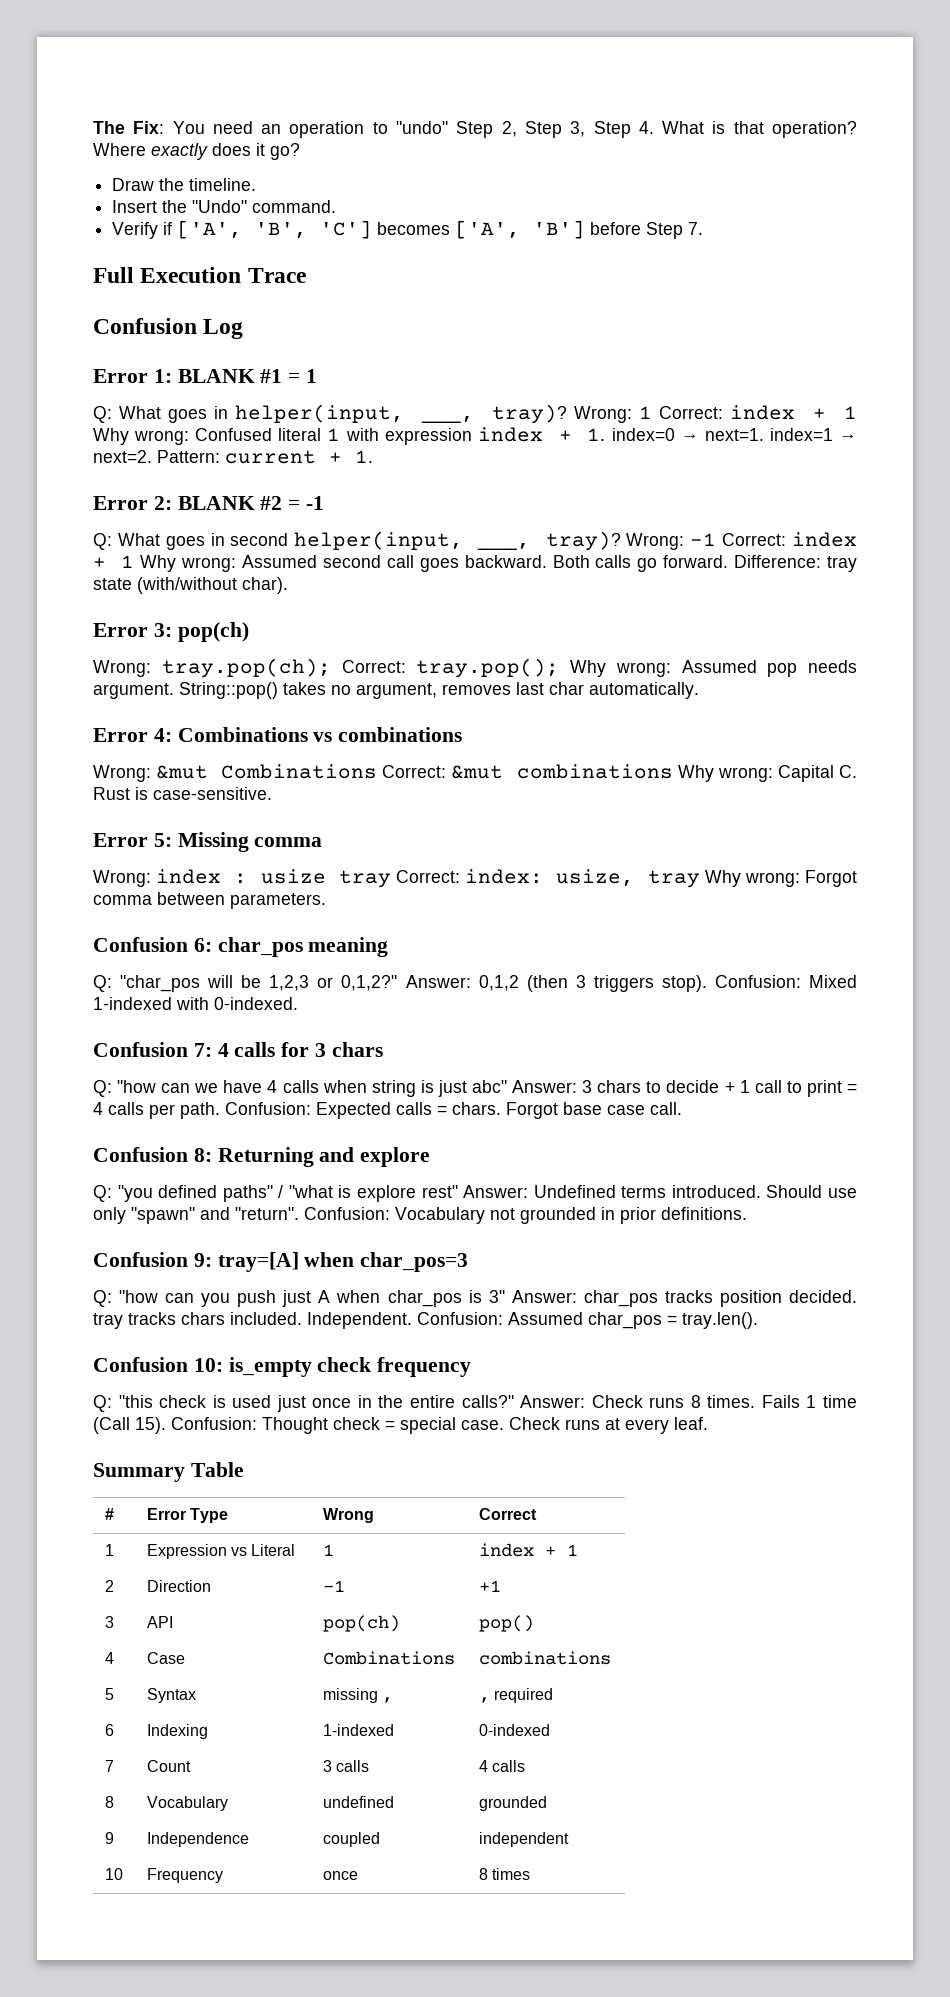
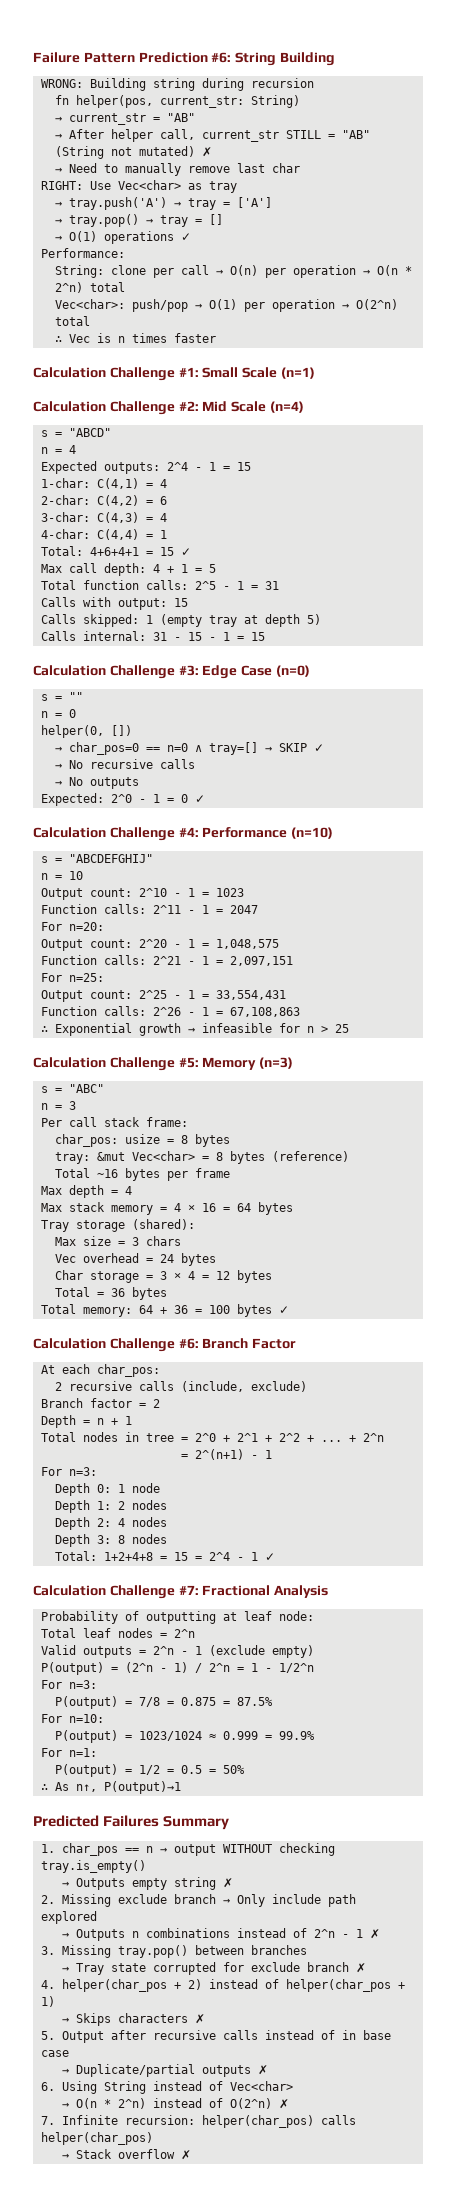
- The Fix: You need an operation to "undo" Step 2, Step 3, Step 4. What is that operation? Where exactly does it go?
- Draw the timeline.
- Insert the "Undo" command.
- Verify if ['A', 'B', 'C'] becomes ['A', 'B'] before Step 7.
- Full Execution Trace
- Confusion Log
- Error 1: BLANK #1 = 1
- Q: What goes in helper(input, ___, tray)? Wrong: 1 Correct: index + 1 Why wrong: Confused literal 1 with expression index + 1. index=0 → next=1. index=1 → next=2. Pattern: current + 1.
- Error 2: BLANK #2 = -1
- Q: What goes in second helper(input, ___, tray)? Wrong: -1 Correct: index + 1 Why wrong: Assumed second call goes backward. Both calls go forward. Difference: tray state (with/without char).
- Error 3: pop(ch)
- Wrong: tray.pop(ch); Correct: tray.pop(); Why wrong: Assumed pop needs argument. String::pop() takes no argument, removes last char automatically.
- Error 4: Combinations vs combinations
- Wrong: &mut Combinations Correct: &mut combinations Why wrong: Capital C. Rust is case-sensitive.
- Error 5: Missing comma
- Wrong: index : usize tray Correct: index: usize, tray Why wrong: Forgot comma between parameters.
- Confusion 6: char_pos meaning
- Q: "char_pos will be 1,2,3 or 0,1,2?" Answer: 0,1,2 (then 3 triggers stop). Confusion: Mixed 1-indexed with 0-indexed.
- Confusion 7: 4 calls for 3 chars
- Q: "how can we have 4 calls when string is just abc" Answer: 3 chars to decide + 1 call to print = 4 calls per path. Confusion: Expected calls = chars. Forgot base case call.
- Confusion 8: Returning and explore
- Q: "you defined paths" / "what is explore rest" Answer: Undefined terms introduced. Should use only "spawn" and "return". Confusion: Vocabulary not grounded in prior definitions.
- Confusion 9: tray=[A] when char_pos=3
- Q: "how can you push just A when char_pos is 3" Answer: char_pos tracks position decided. tray tracks chars included. Independent. Confusion: Assumed char_pos = tray.len().
- Confusion 10: is_empty check frequency
- Q: "this check is used just once in the entire calls?" Answer: Check runs 8 times. Fails 1 time (Call 15). Confusion: Thought check = special case. Check runs at every leaf.
- Summary Table
- # | Error Type | Wrong | Correct
- 1 | Expression vs Literal | 1 | index + 1
- 2 | Direction | -1 | +1
- 3 | API | pop(ch) | pop()
- 4 | Case | Combinations | combinations
- 5 | Syntax | missing , | , required
- 6 | Indexing | 1-indexed | 0-indexed
- 7 | Count | 3 calls | 4 calls
- 8 | Vocabulary | undefined | grounded
- 9 | Independence | coupled | independent
- 10 | Frequency | once | 8 times
+ Failure Pattern Prediction #6: String Building
+ WRONG: Building string during recursion
+ fn helper(pos, current_str: String)
+ → current_str = "AB"
+ → After helper call, current_str STILL = "AB" (String not mutated) ✗
+ → Need to manually remove last char
+ RIGHT: Use Vec<char> as tray
+ → tray.push('A') → tray = ['A']
+ → tray.pop() → tray = []
+ → O(1) operations ✓
+ Performance:
+ String: clone per call → O(n) per operation → O(n * 2^n) total
+ Vec<char>: push/pop → O(1) per operation → O(2^n) total
+ ∴ Vec is n times faster
+ Calculation Challenge #1: Small Scale (n=1)
+ Calculation Challenge #2: Mid Scale (n=4)
+ s = "ABCD"
+ n = 4
+ Expected outputs: 2^4 - 1 = 15
+ 1-char: C(4,1) = 4
+ 2-char: C(4,2) = 6
+ 3-char: C(4,3) = 4
+ 4-char: C(4,4) = 1
+ Total: 4+6+4+1 = 15 ✓
+ Max call depth: 4 + 1 = 5
+ Total function calls: 2^5 - 1 = 31
+ Calls with output: 15
+ Calls skipped: 1 (empty tray at depth 5)
+ Calls internal: 31 - 15 - 1 = 15
+ Calculation Challenge #3: Edge Case (n=0)
+ s = ""
+ n = 0
+ helper(0, [])
+ → char_pos=0 == n=0 ∧ tray=[] → SKIP ✓
+ → No recursive calls
+ → No outputs
+ Expected: 2^0 - 1 = 0 ✓
+ Calculation Challenge #4: Performance (n=10)
+ s = "ABCDEFGHIJ"
+ n = 10
+ Output count: 2^10 - 1 = 1023
+ Function calls: 2^11 - 1 = 2047
+ For n=20:
+ Output count: 2^20 - 1 = 1,048,575
+ Function calls: 2^21 - 1 = 2,097,151
+ For n=25:
+ Output count: 2^25 - 1 = 33,554,431
+ Function calls: 2^26 - 1 = 67,108,863
+ ∴ Exponential growth → infeasible for n > 25
+ Calculation Challenge #5: Memory (n=3)
+ s = "ABC"
+ n = 3
+ Per call stack frame:
+ char_pos: usize = 8 bytes
+ tray: &mut Vec<char> = 8 bytes (reference)
+ Total ~16 bytes per frame
+ Max depth = 4
+ Max stack memory = 4 × 16 = 64 bytes
+ Tray storage (shared):
+ Max size = 3 chars
+ Vec overhead = 24 bytes
+ Char storage = 3 × 4 = 12 bytes
+ Total = 36 bytes
+ Total memory: 64 + 36 = 100 bytes ✓
+ Calculation Challenge #6: Branch Factor
+ At each char_pos:
+ 2 recursive calls (include, exclude)
+ Branch factor = 2
+ Depth = n + 1
+ Total nodes in tree = 2^0 + 2^1 + 2^2 + ... + 2^n
+ = 2^(n+1) - 1
+ For n=3:
+ Depth 0: 1 node
+ Depth 1: 2 nodes
+ Depth 2: 4 nodes
+ Depth 3: 8 nodes
+ Total: 1+2+4+8 = 15 = 2^4 - 1 ✓
+ Calculation Challenge #7: Fractional Analysis
+ Probability of outputting at leaf node:
+ Total leaf nodes = 2^n
+ Valid outputs = 2^n - 1 (exclude empty)
+ P(output) = (2^n - 1) / 2^n = 1 - 1/2^n
+ For n=3:
+ P(output) = 7/8 = 0.875 = 87.5%
+ For n=10:
+ P(output) = 1023/1024 ≈ 0.999 = 99.9%
+ For n=1:
+ P(output) = 1/2 = 0.5 = 50%
+ ∴ As n↑, P(output)→1
+ Predicted Failures Summary
+ 1. char_pos == n → output WITHOUT checking tray.is_empty()
+ → Outputs empty string ✗
+ 2. Missing exclude branch → Only include path explored
+ → Outputs n combinations instead of 2^n - 1 ✗
+ 3. Missing tray.pop() between branches
+ → Tray state corrupted for exclude branch ✗
+ 4. helper(char_pos + 2) instead of helper(char_pos + 1)
+ → Skips characters ✗
+ 5. Output after recursive calls instead of in base case
+ → Duplicate/partial outputs ✗
+ 6. Using String instead of Vec<char>
+ → O(n * 2^n) instead of O(2^n) ✗
+ 7. Infinite recursion: helper(char_pos) calls helper(char_pos)
+ → Stack overflow ✗

